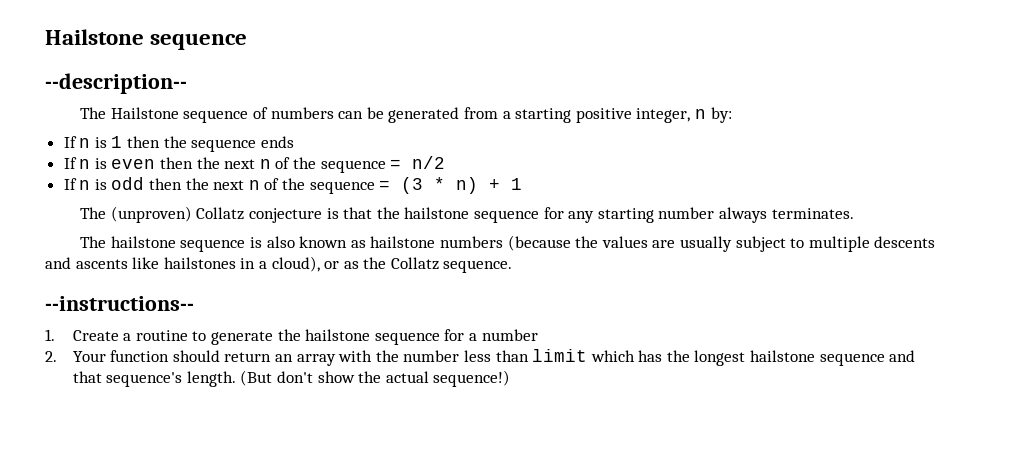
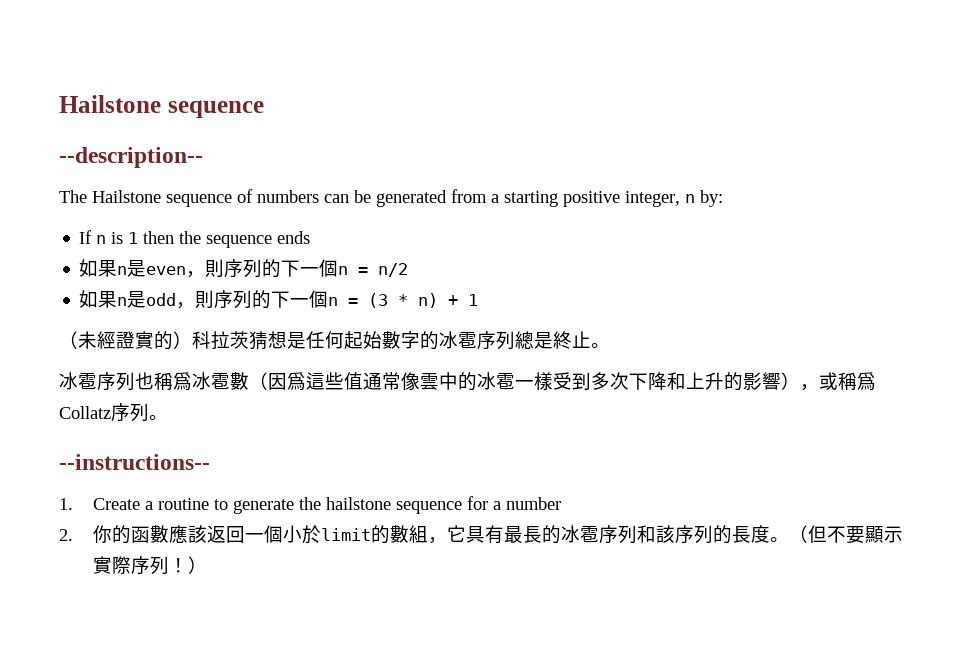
- If n is even then the next n of the sequence = n/2
- If n is odd then the next n of the sequence = (3 * n) + 1
+ 如果n是even，則序列的下一個n = n/2
+ 如果n是odd，則序列的下一個n = (3 * n) + 1
- The (unproven) Collatz conjecture is that the hailstone sequence for any starting number always terminates.
- The hailstone sequence is also known as hailstone numbers (because the values are usually subject to multiple descents and ascents like hailstones in a cloud), or as the Collatz sequence.
+ （未經證實的）科拉茨猜想是任何起始數字的冰雹序列總是終止。
+ 冰雹序列也稱爲冰雹數（因爲這些值通常像雲中的冰雹一樣受到多次下降和上升的影響），或稱爲Collatz序列。
- 2. Your function should return an array with the number less than limit which has the longest hailstone sequence and that sequence's length. (But don't show the actual sequence!)
+ 2.你的函數應該返回一個小於limit的數組，它具有最長的冰雹序列和該序列的長度。（但不要顯示實際序列！）

